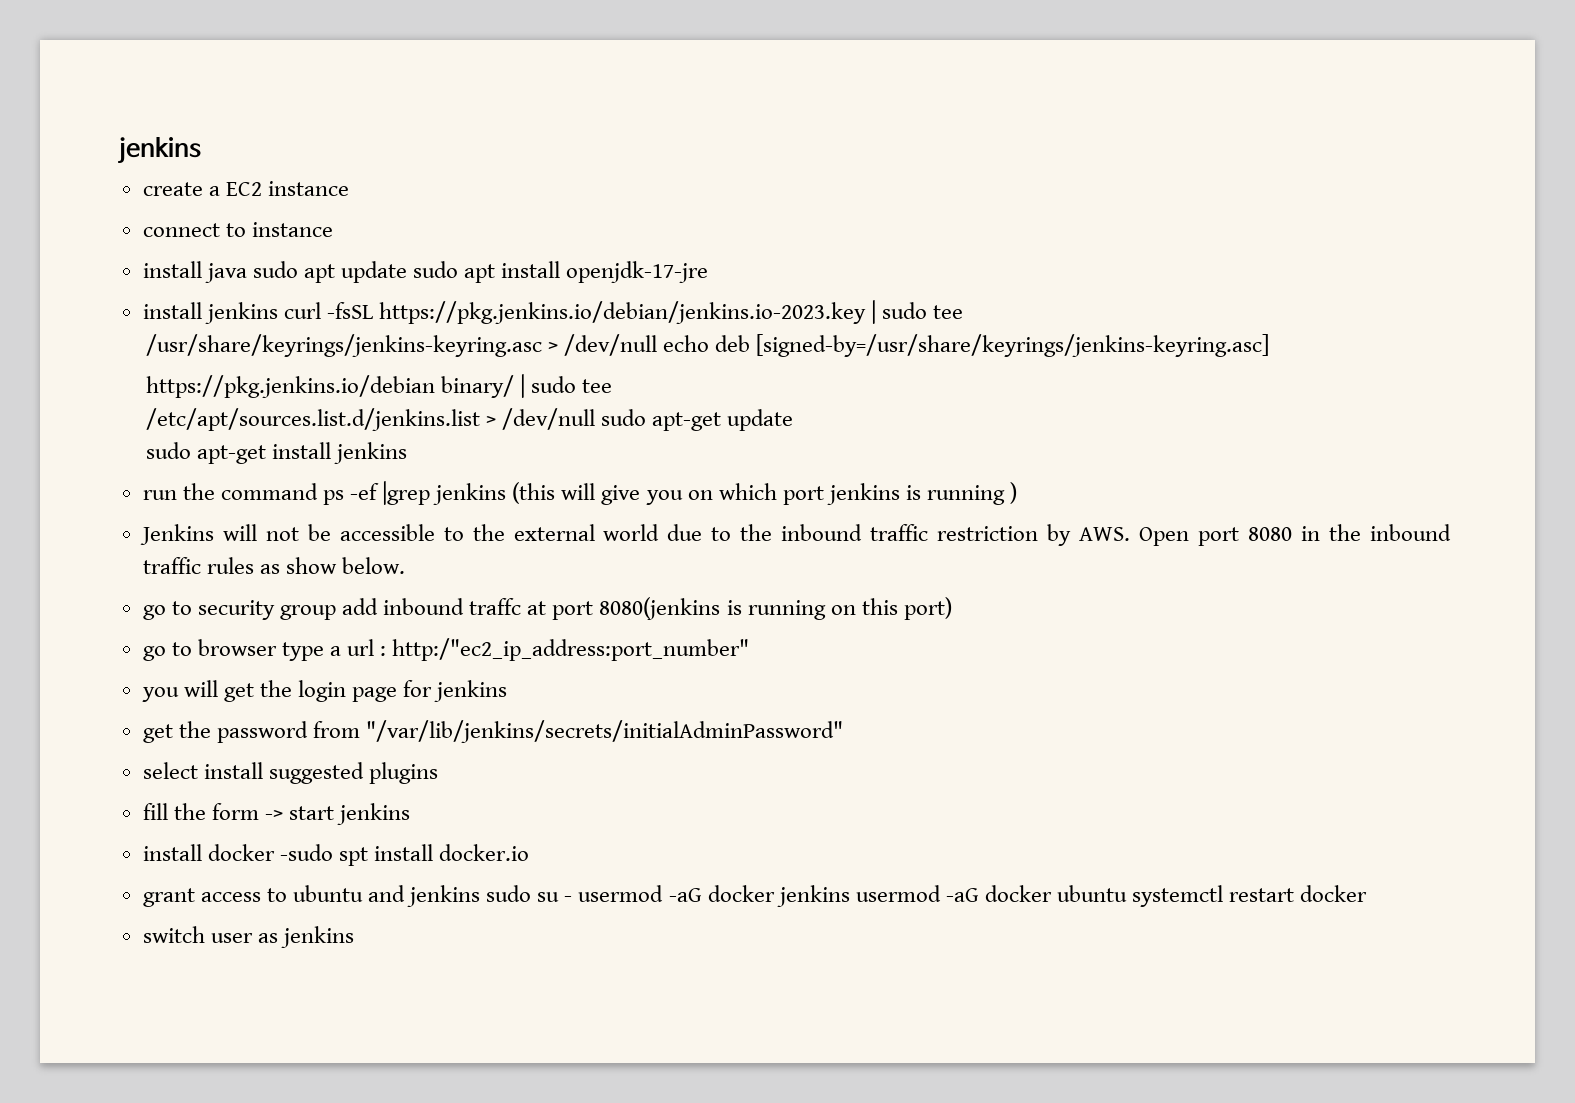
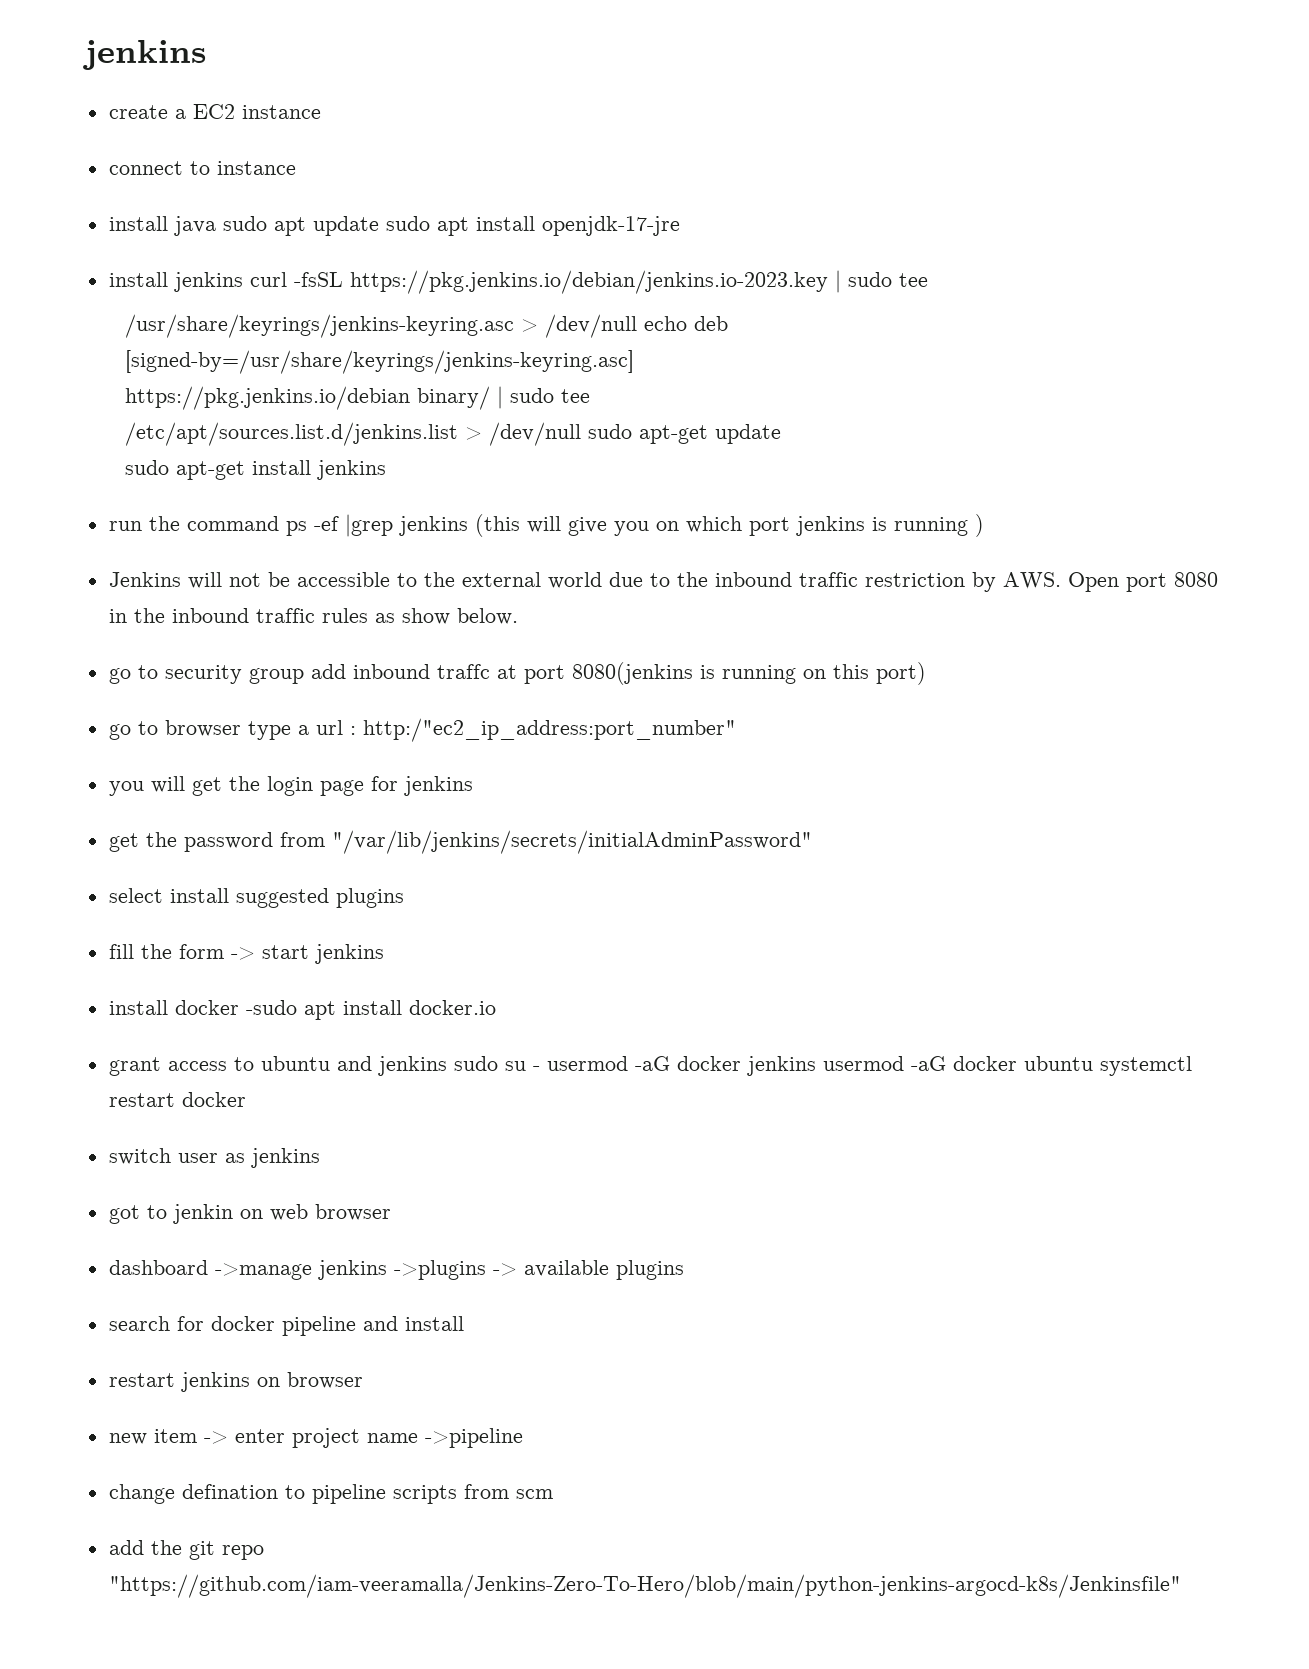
- install docker -sudo spt install docker.io
+ install docker -sudo apt install docker.io
+ got to jenkin on web browser
+ dashboard ->manage jenkins ->plugins -> available plugins
+ search for docker pipeline and install
+ restart jenkins on browser
+ new item -> enter project name ->pipeline
+ change defination to pipeline scripts from scm
+ add the git repo "https://github.com/iam-veeramalla/Jenkins-Zero-To-Hero/blob/main/python-jenkins-argocd-k8s/Jenkinsfile"

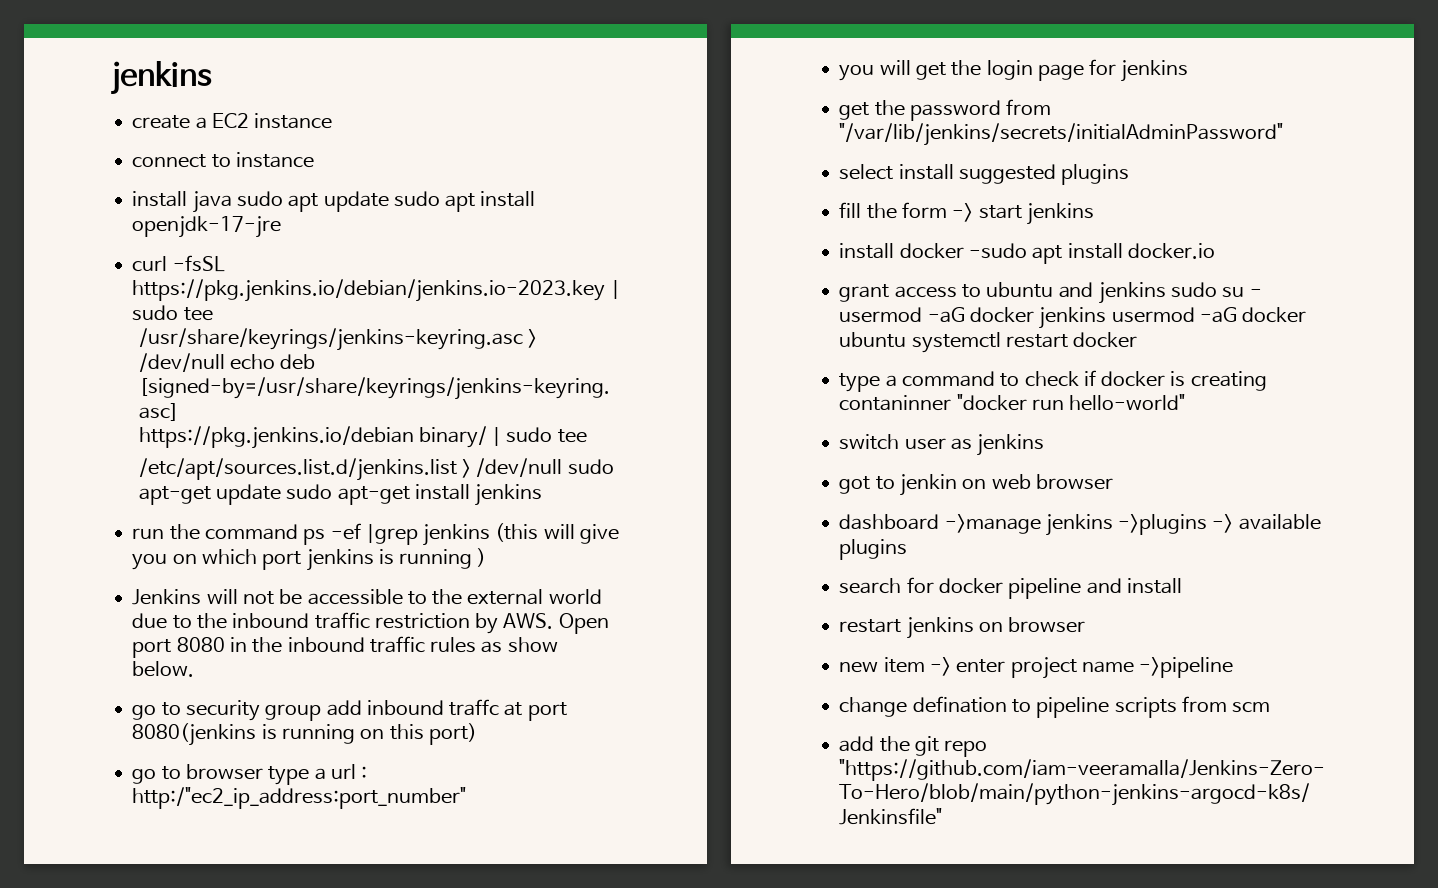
- install jenkins curl -fsSL https://pkg.jenkins.io/debian/jenkins.io-2023.key | sudo tee
+ curl -fsSL https://pkg.jenkins.io/debian/jenkins.io-2023.key | sudo tee
- /etc/apt/sources.list.d/jenkins.list > /dev/null sudo apt-get update
- sudo apt-get install jenkins
+ /etc/apt/sources.list.d/jenkins.list > /dev/null sudo apt-get update sudo apt-get install jenkins
+ type a command to check if docker is creating contaninner "docker run hello-world"

